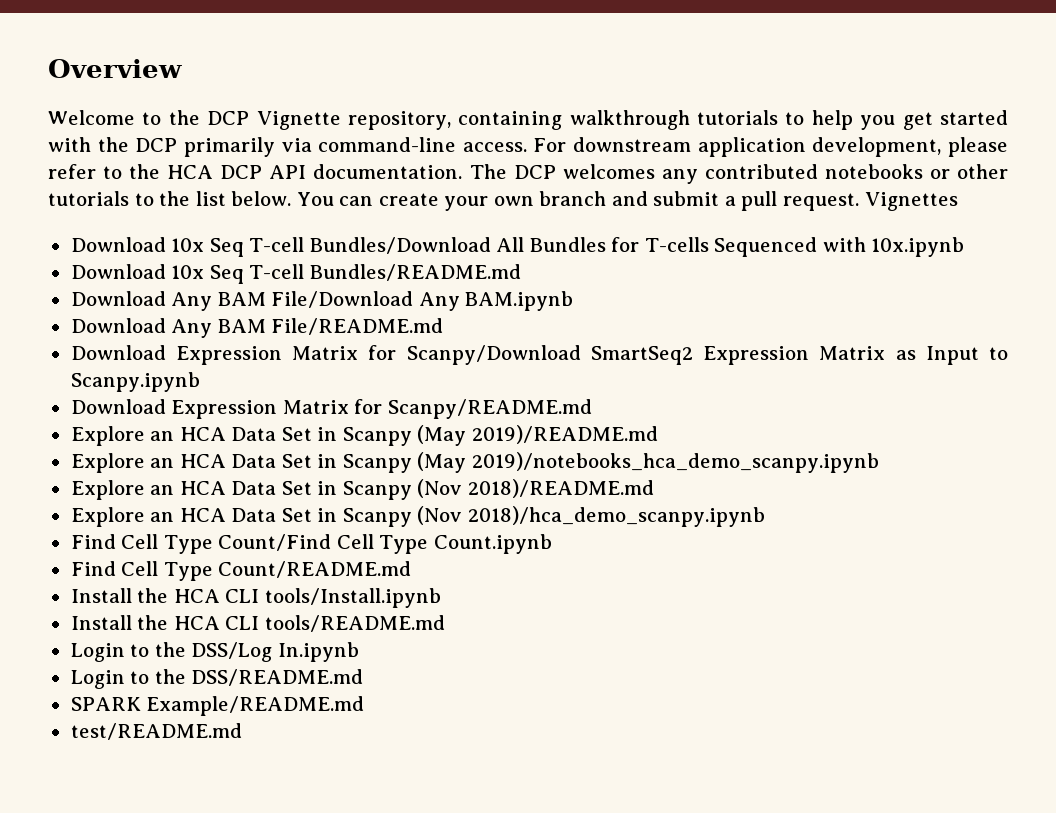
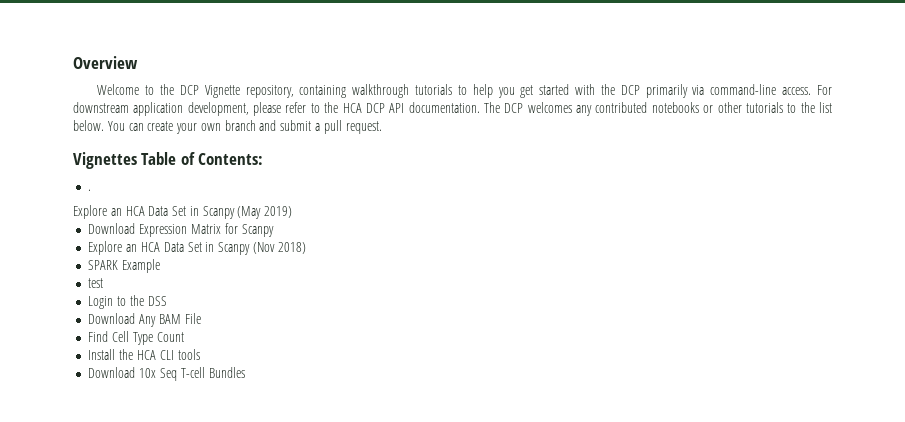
- You can create your own branch and submit a pull request. Vignettes
- Download 10x Seq T-cell Bundles/Download All Bundles for T-cells Sequenced with 10x.ipynb
- Download 10x Seq T-cell Bundles/README.md
- Download Any BAM File/Download Any BAM.ipynb
- Download Any BAM File/README.md
- Download Expression Matrix for Scanpy/Download SmartSeq2 Expression Matrix as Input to Scanpy.ipynb
- Download Expression Matrix for Scanpy/README.md
- Explore an HCA Data Set in Scanpy (May 2019)/README.md
- Explore an HCA Data Set in Scanpy (May 2019)/notebooks_hca_demo_scanpy.ipynb
- Explore an HCA Data Set in Scanpy (Nov 2018)/README.md
- Explore an HCA Data Set in Scanpy (Nov 2018)/hca_demo_scanpy.ipynb
- Find Cell Type Count/Find Cell Type Count.ipynb
- Find Cell Type Count/README.md
- Install the HCA CLI tools/Install.ipynb
- Install the HCA CLI tools/README.md
- Login to the DSS/Log In.ipynb
- Login to the DSS/README.md
- SPARK Example/README.md
- test/README.md
+ You can create your own branch and submit a pull request.
+ Vignettes Table of Contents:
+ .
+ Explore an HCA Data Set in Scanpy (May 2019)
+ Download Expression Matrix for Scanpy
+ Explore an HCA Data Set in Scanpy (Nov 2018)
+ SPARK Example
+ test
+ Login to the DSS
+ Download Any BAM File
+ Find Cell Type Count
+ Install the HCA CLI tools
+ Download 10x Seq T-cell Bundles

